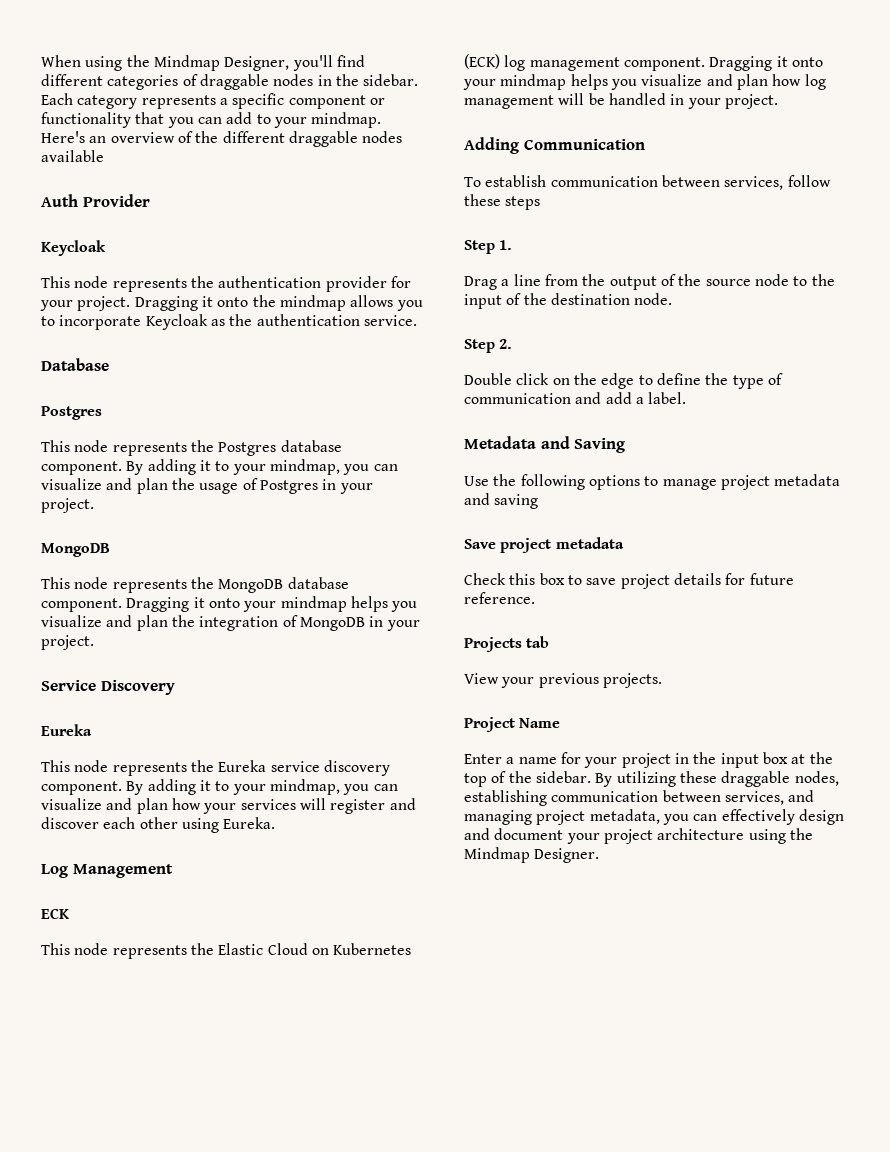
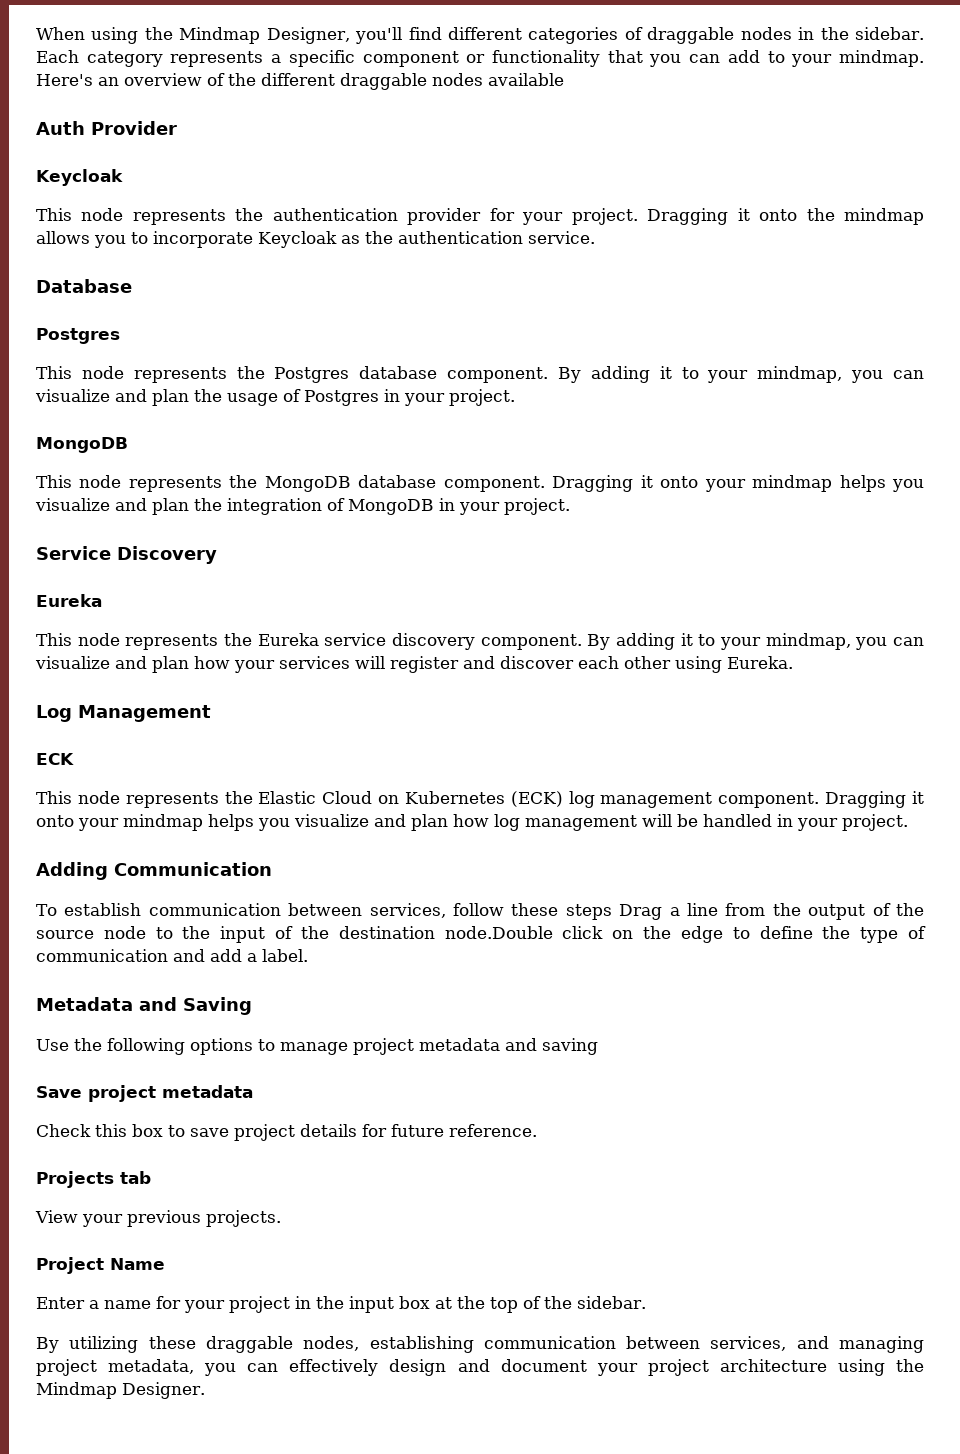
- To establish communication between services, follow these steps
- Step 1.
- Drag a line from the output of the source node to the input of the destination node.
- Step 2.
- Double click on the edge to define the type of communication and add a label.
+ To establish communication between services, follow these steps Drag a line from the output of the source node to the input of the destination node.Double click on the edge to define the type of communication and add a label.
- Enter a name for your project in the input box at the top of the sidebar. By utilizing these draggable nodes, establishing communication between services, and managing project metadata, you can effectively design and document your project architecture using the Mindmap Designer.
+ Enter a name for your project in the input box at the top of the sidebar.
+ By utilizing these draggable nodes, establishing communication between services, and managing project metadata, you can effectively design and document your project architecture using the Mindmap Designer.

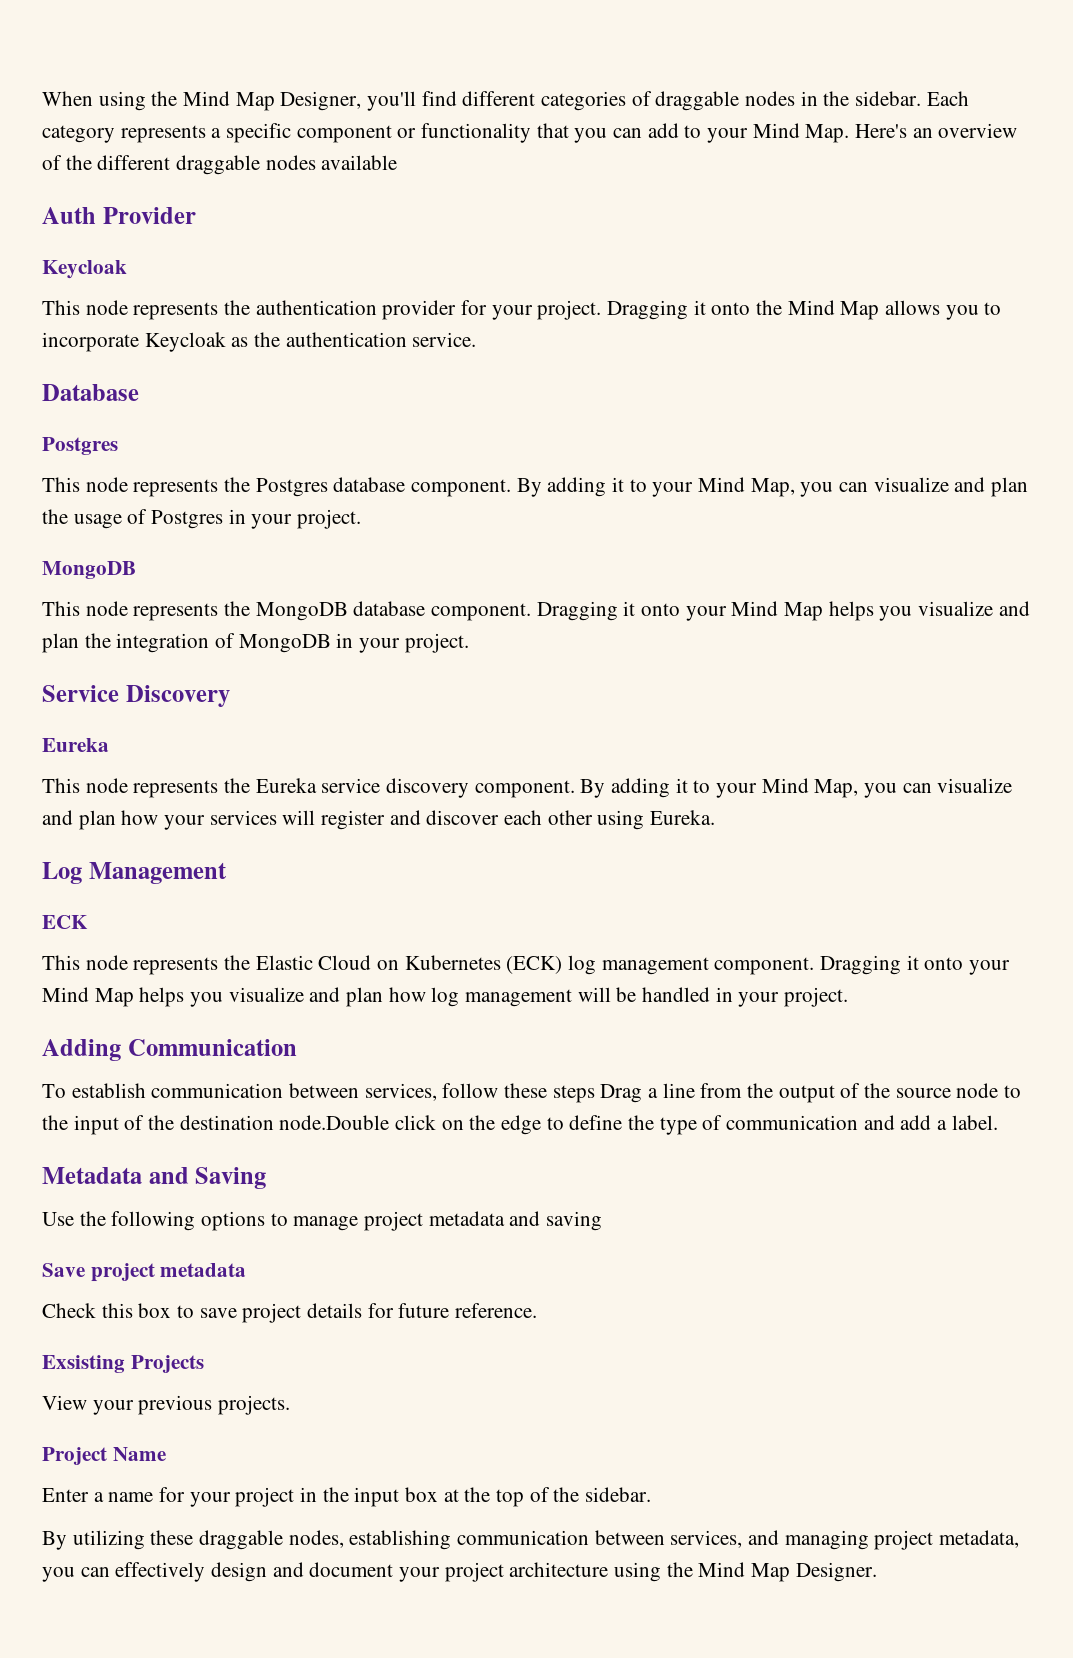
- When using the Mindmap Designer, you'll find different categories of draggable nodes in the sidebar.
+ When using the Mind Map Designer, you'll find different categories of draggable nodes in the sidebar.
- Each category represents a specific component or functionality that you can add to your mindmap. Here's an overview of the different draggable nodes available
+ Each category represents a specific component or functionality that you can add to your Mind Map. Here's an overview of the different draggable nodes available
- Dragging it onto the mindmap allows you to incorporate Keycloak as the authentication service.
+ Dragging it onto the Mind Map allows you to incorporate Keycloak as the authentication service.
- By adding it to your mindmap, you can visualize and plan the usage of Postgres in your project.
+ By adding it to your Mind Map, you can visualize and plan the usage of Postgres in your project.
- Dragging it onto your mindmap helps you visualize and plan the integration of MongoDB in your project.
+ Dragging it onto your Mind Map helps you visualize and plan the integration of MongoDB in your project.
- By adding it to your mindmap, you can visualize and plan how your services will register and discover each other using Eureka.
+ By adding it to your Mind Map, you can visualize and plan how your services will register and discover each other using Eureka.
- Dragging it onto your mindmap helps you visualize and plan how log management will be handled in your project.
+ Dragging it onto your Mind Map helps you visualize and plan how log management will be handled in your project.
- Projects tab
+ Exsisting Projects
- By utilizing these draggable nodes, establishing communication between services, and managing project metadata, you can effectively design and document your project architecture using the Mindmap Designer.
+ By utilizing these draggable nodes, establishing communication between services, and managing project metadata, you can effectively design and document your project architecture using the Mind Map Designer.

